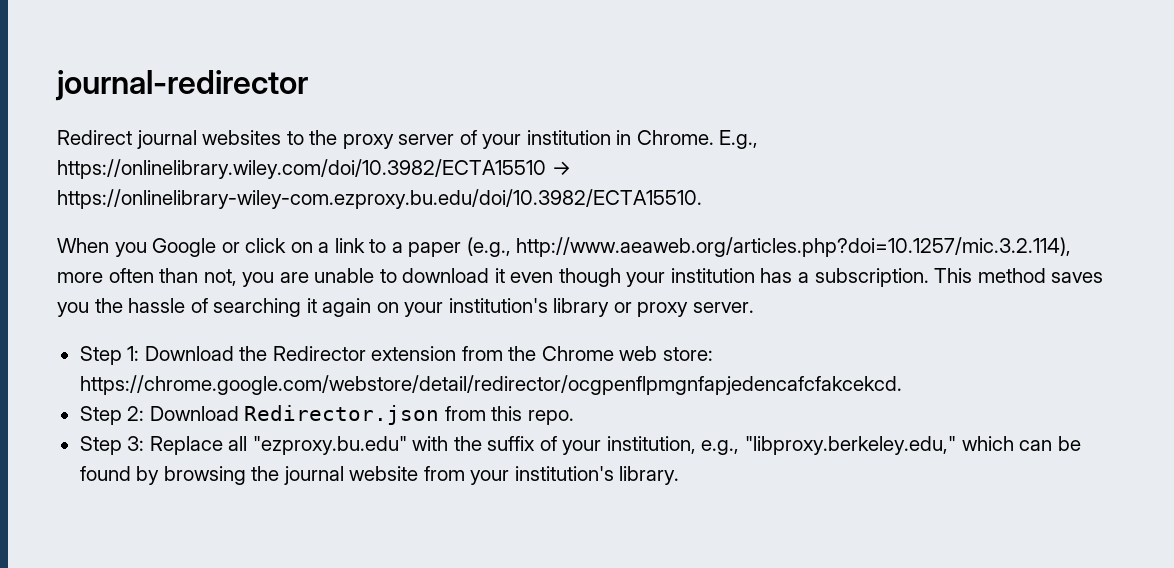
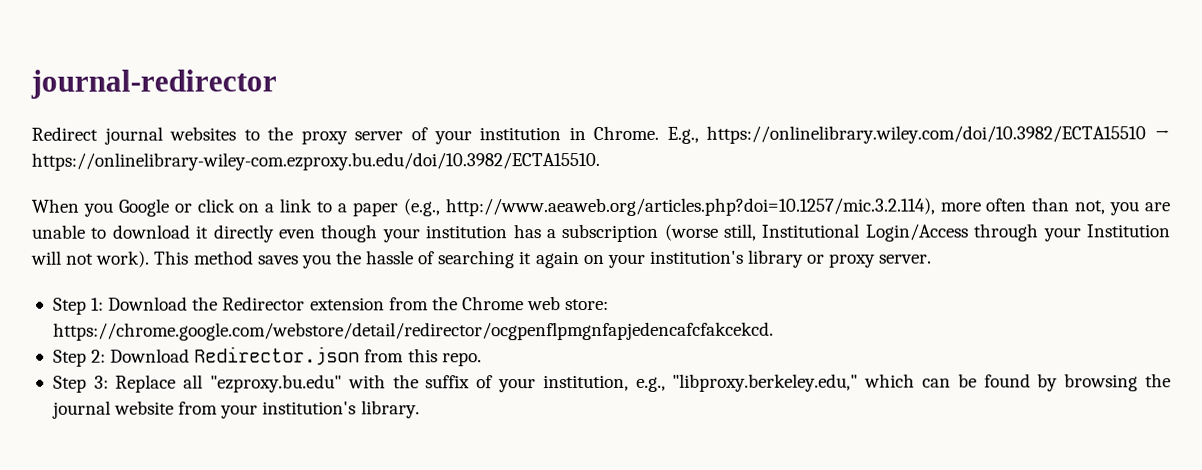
- When you Google or click on a link to a paper (e.g., http://www.aeaweb.org/articles.php?doi=10.1257/mic.3.2.114), more often than not, you are unable to download it even though your institution has a subscription.
+ When you Google or click on a link to a paper (e.g., http://www.aeaweb.org/articles.php?doi=10.1257/mic.3.2.114), more often than not, you are unable to download it directly even though your institution has a subscription (worse still, Institutional Login/Access through your Institution will not work).

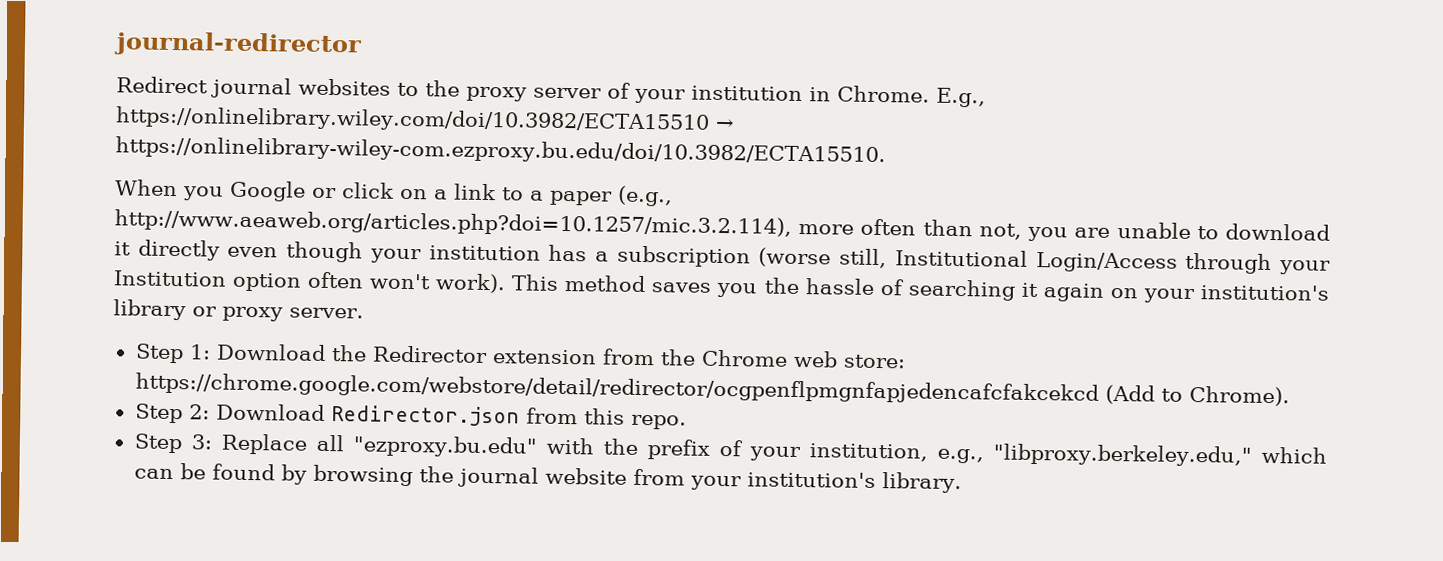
- When you Google or click on a link to a paper (e.g., http://www.aeaweb.org/articles.php?doi=10.1257/mic.3.2.114), more often than not, you are unable to download it directly even though your institution has a subscription (worse still, Institutional Login/Access through your Institution will not work).
+ When you Google or click on a link to a paper (e.g., http://www.aeaweb.org/articles.php?doi=10.1257/mic.3.2.114), more often than not, you are unable to download it directly even though your institution has a subscription (worse still, Institutional Login/Access through your Institution option often won't work).
- Step 1: Download the Redirector extension from the Chrome web store: https://chrome.google.com/webstore/detail/redirector/ocgpenflpmgnfapjedencafcfakcekcd.
+ Step 1: Download the Redirector extension from the Chrome web store: https://chrome.google.com/webstore/detail/redirector/ocgpenflpmgnfapjedencafcfakcekcd (Add to Chrome).
- Step 3: Replace all "ezproxy.bu.edu" with the suffix of your institution, e.g., "libproxy.berkeley.edu," which can be found by browsing the journal website from your institution's library.
+ Step 3: Replace all "ezproxy.bu.edu" with the prefix of your institution, e.g., "libproxy.berkeley.edu," which can be found by browsing the journal website from your institution's library.

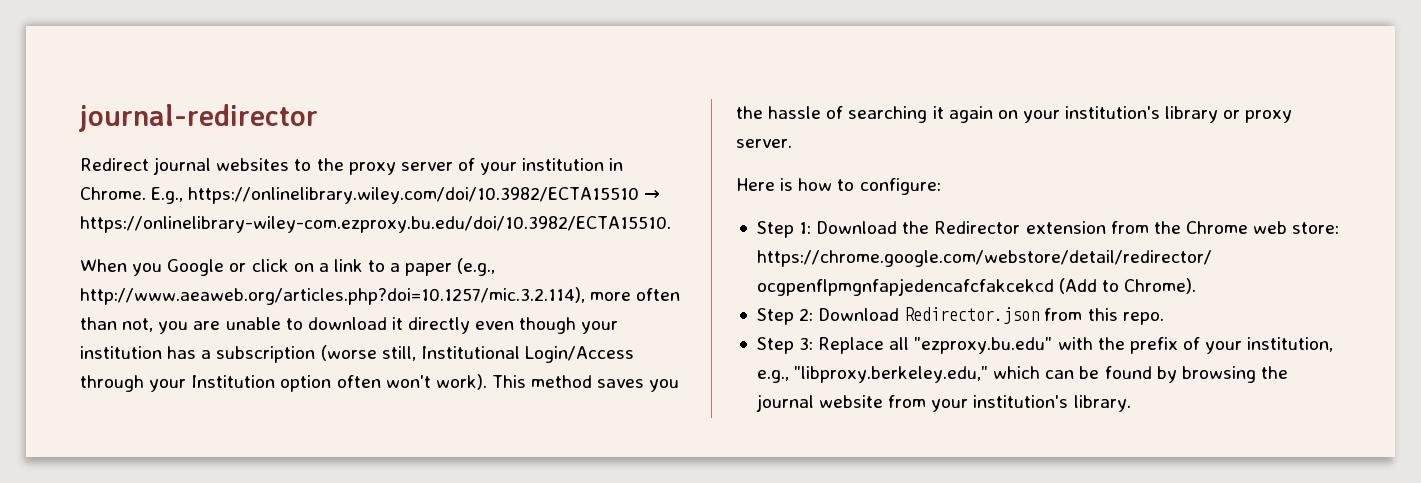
+ Here is how to configure:

